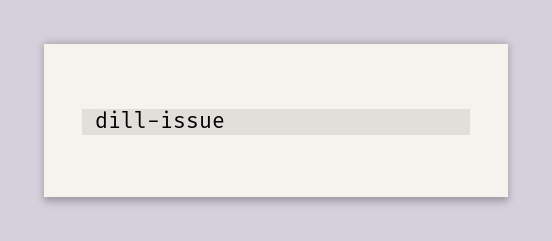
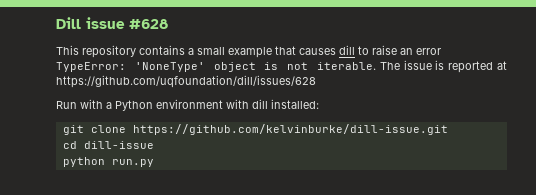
- dill-issue
+ Dill issue #628
+ This repository contains a small example that causes dill to raise an error TypeError: 'NoneType' object is not iterable. The issue is reported at https://github.com/uqfoundation/dill/issues/628
+ Run with a Python environment with dill installed:
+ git clone https://github.com/kelvinburke/dill-issue.git
+ cd dill-issue
+ python run.py

